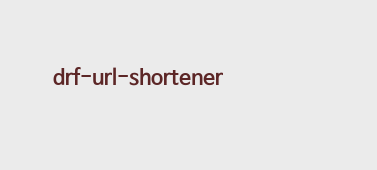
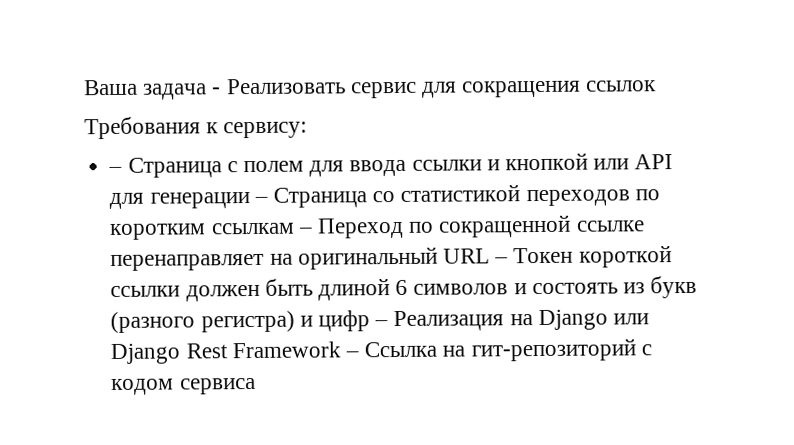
- drf-url-shortener
+ Ваша задачa - Реализовать сервис для сокращения ссылок
+ Требования к сервису:
+ – Страница с полем для ввода ссылки и кнопкой или API для генерации – Страница со статистикой переходов по коротким ссылкам – Переход по сокращенной ссылке перенаправляет на оригинальный URL – Токен короткой ссылки должен быть длиной 6 символов и состоять из букв (разного регистра) и цифр – Реализация на Django или Django Rest Framework – Ссылка на гит-репозиторий с кодом сервиса

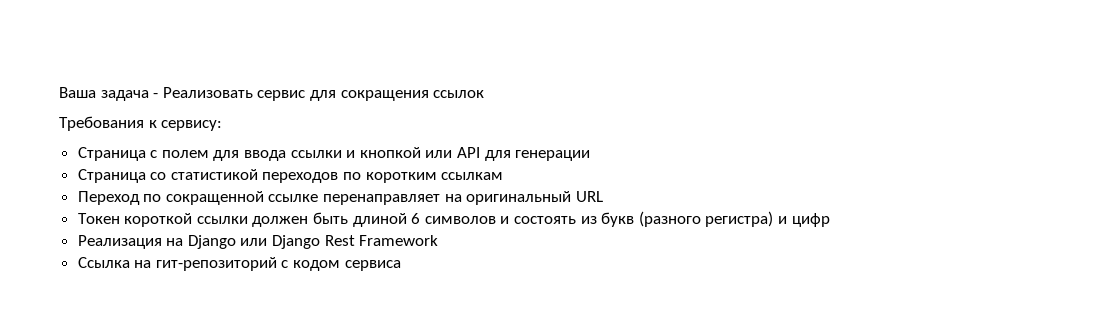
- – Страница с полем для ввода ссылки и кнопкой или API для генерации – Страница со статистикой переходов по коротким ссылкам – Переход по сокращенной ссылке перенаправляет на оригинальный URL – Токен короткой ссылки должен быть длиной 6 символов и состоять из букв (разного регистра) и цифр – Реализация на Django или Django Rest Framework – Ссылка на гит-репозиторий с кодом сервиса
+ Страница с полем для ввода ссылки и кнопкой или API для генерации
+ Страница со статистикой переходов по коротким ссылкам
+ Переход по сокращенной ссылке перенаправляет на оригинальный URL
+ Токен короткой ссылки должен быть длиной 6 символов и состоять из букв (разного регистра) и цифр
+ Реализация на Django или Django Rest Framework
+ Ссылка на гит-репозиторий с кодом сервиса

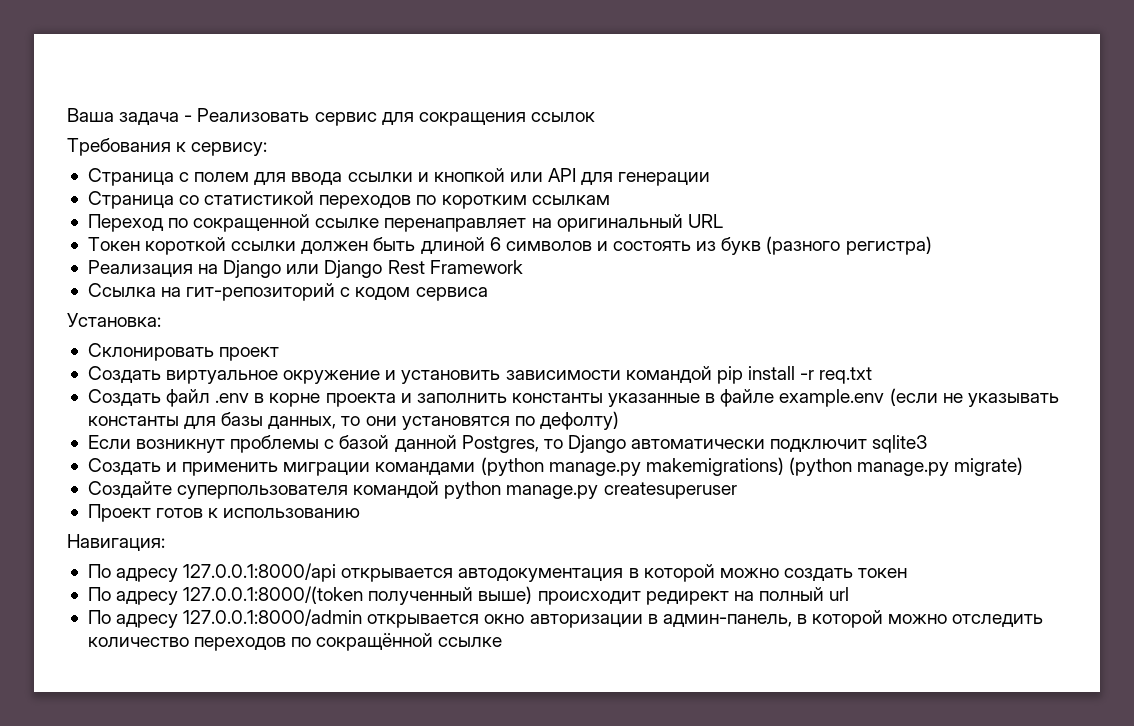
- Токен короткой ссылки должен быть длиной 6 символов и состоять из букв (разного регистра) и цифр
+ Токен короткой ссылки должен быть длиной 6 символов и состоять из букв (разного регистра)
+ Установка:
+ Склонировать проект
+ Создать виртуальное окружение и установить зависимости командой pip install -r req.txt
+ Создать файл .env в корне проекта и заполнить константы указанные в файле example.env (если не указывать константы для базы данных, то они установятся по дефолту)
+ Если возникнут проблемы с базой данной Postgres, то Django автоматически подключит sqlite3
+ Создать и применить миграции командами (python manage.py makemigrations) (python manage.py migrate)
+ Создайте суперпользователя командой python manage.py createsuperuser
+ Проект готов к использованию
+ Навигация:
+ По адресу 127.0.0.1:8000/api открывается автодокументация в которой можно создать токен
+ По адресу 127.0.0.1:8000/(token полученный выше) происходит редирект на полный url
+ По адресу 127.0.0.1:8000/admin открывается окно авторизации в админ-панель, в которой можно отследить количество переходов по сокращённой ссылке

